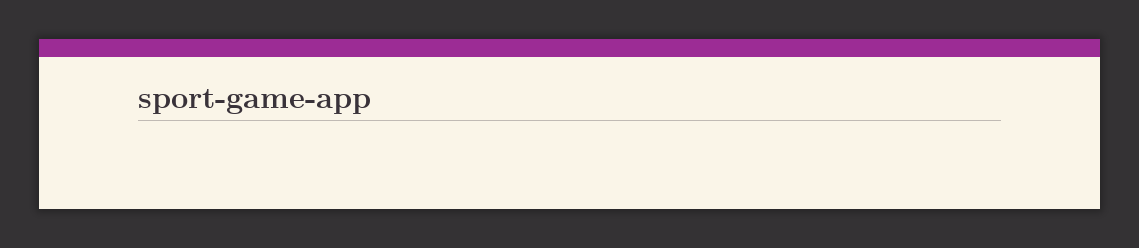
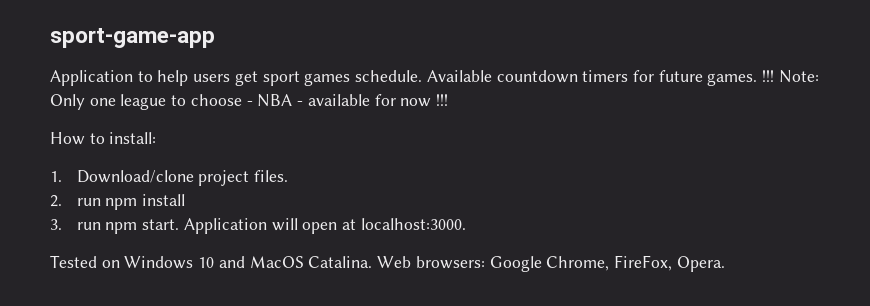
+ Application to help users get sport games schedule. Available countdown timers for future games. !!! Note: Only one league to choose - NBA - available for now !!!
+ How to install:
+ 1. Download/clone project files.
+ 2. run npm install
+ 3. run npm start. Application will open at localhost:3000.
+ Tested on Windows 10 and MacOS Catalina. Web browsers: Google Chrome, FireFox, Opera.

